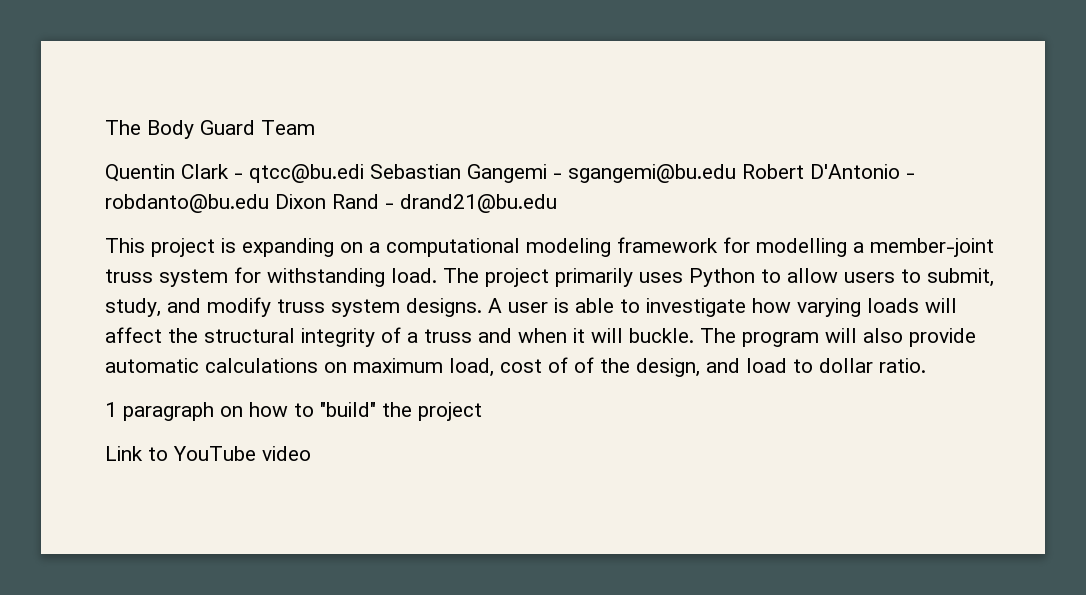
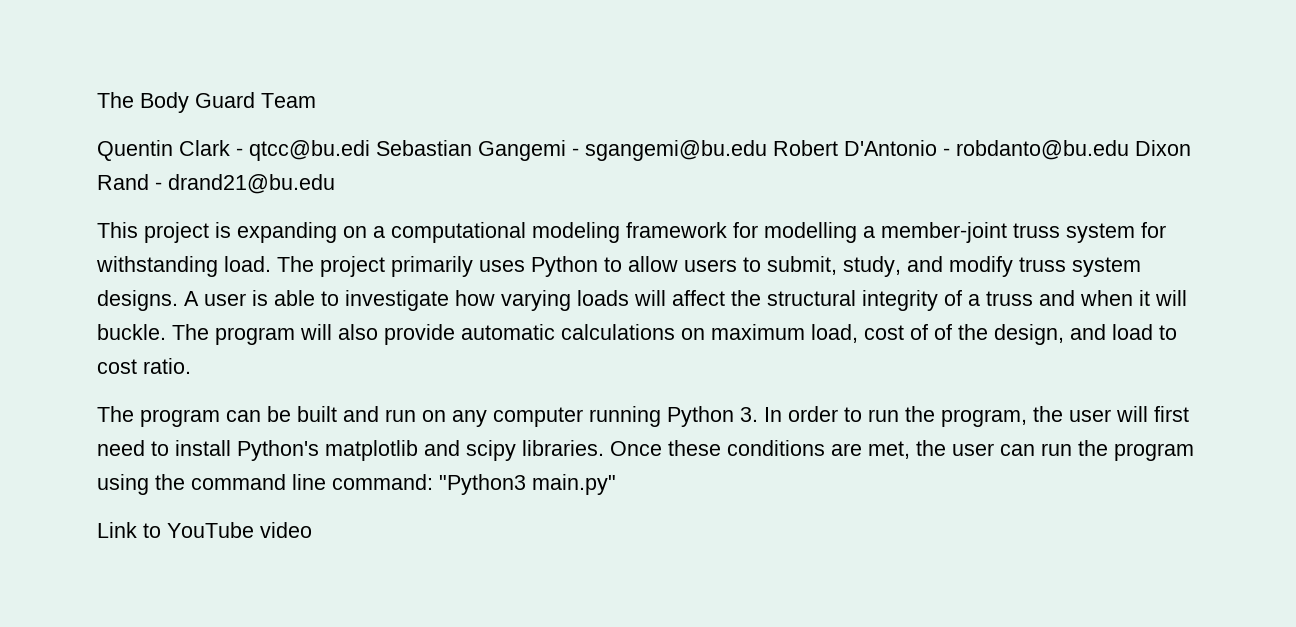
- The program will also provide automatic calculations on maximum load, cost of of the design, and load to dollar ratio.
+ The program will also provide automatic calculations on maximum load, cost of of the design, and load to cost ratio.
- 1 paragraph on how to "build" the project
+ The program can be built and run on any computer running Python 3. In order to run the program, the user will first need to install Python's matplotlib and scipy libraries. Once these conditions are met, the user can run the program using the command line command: "Python3 main.py"

